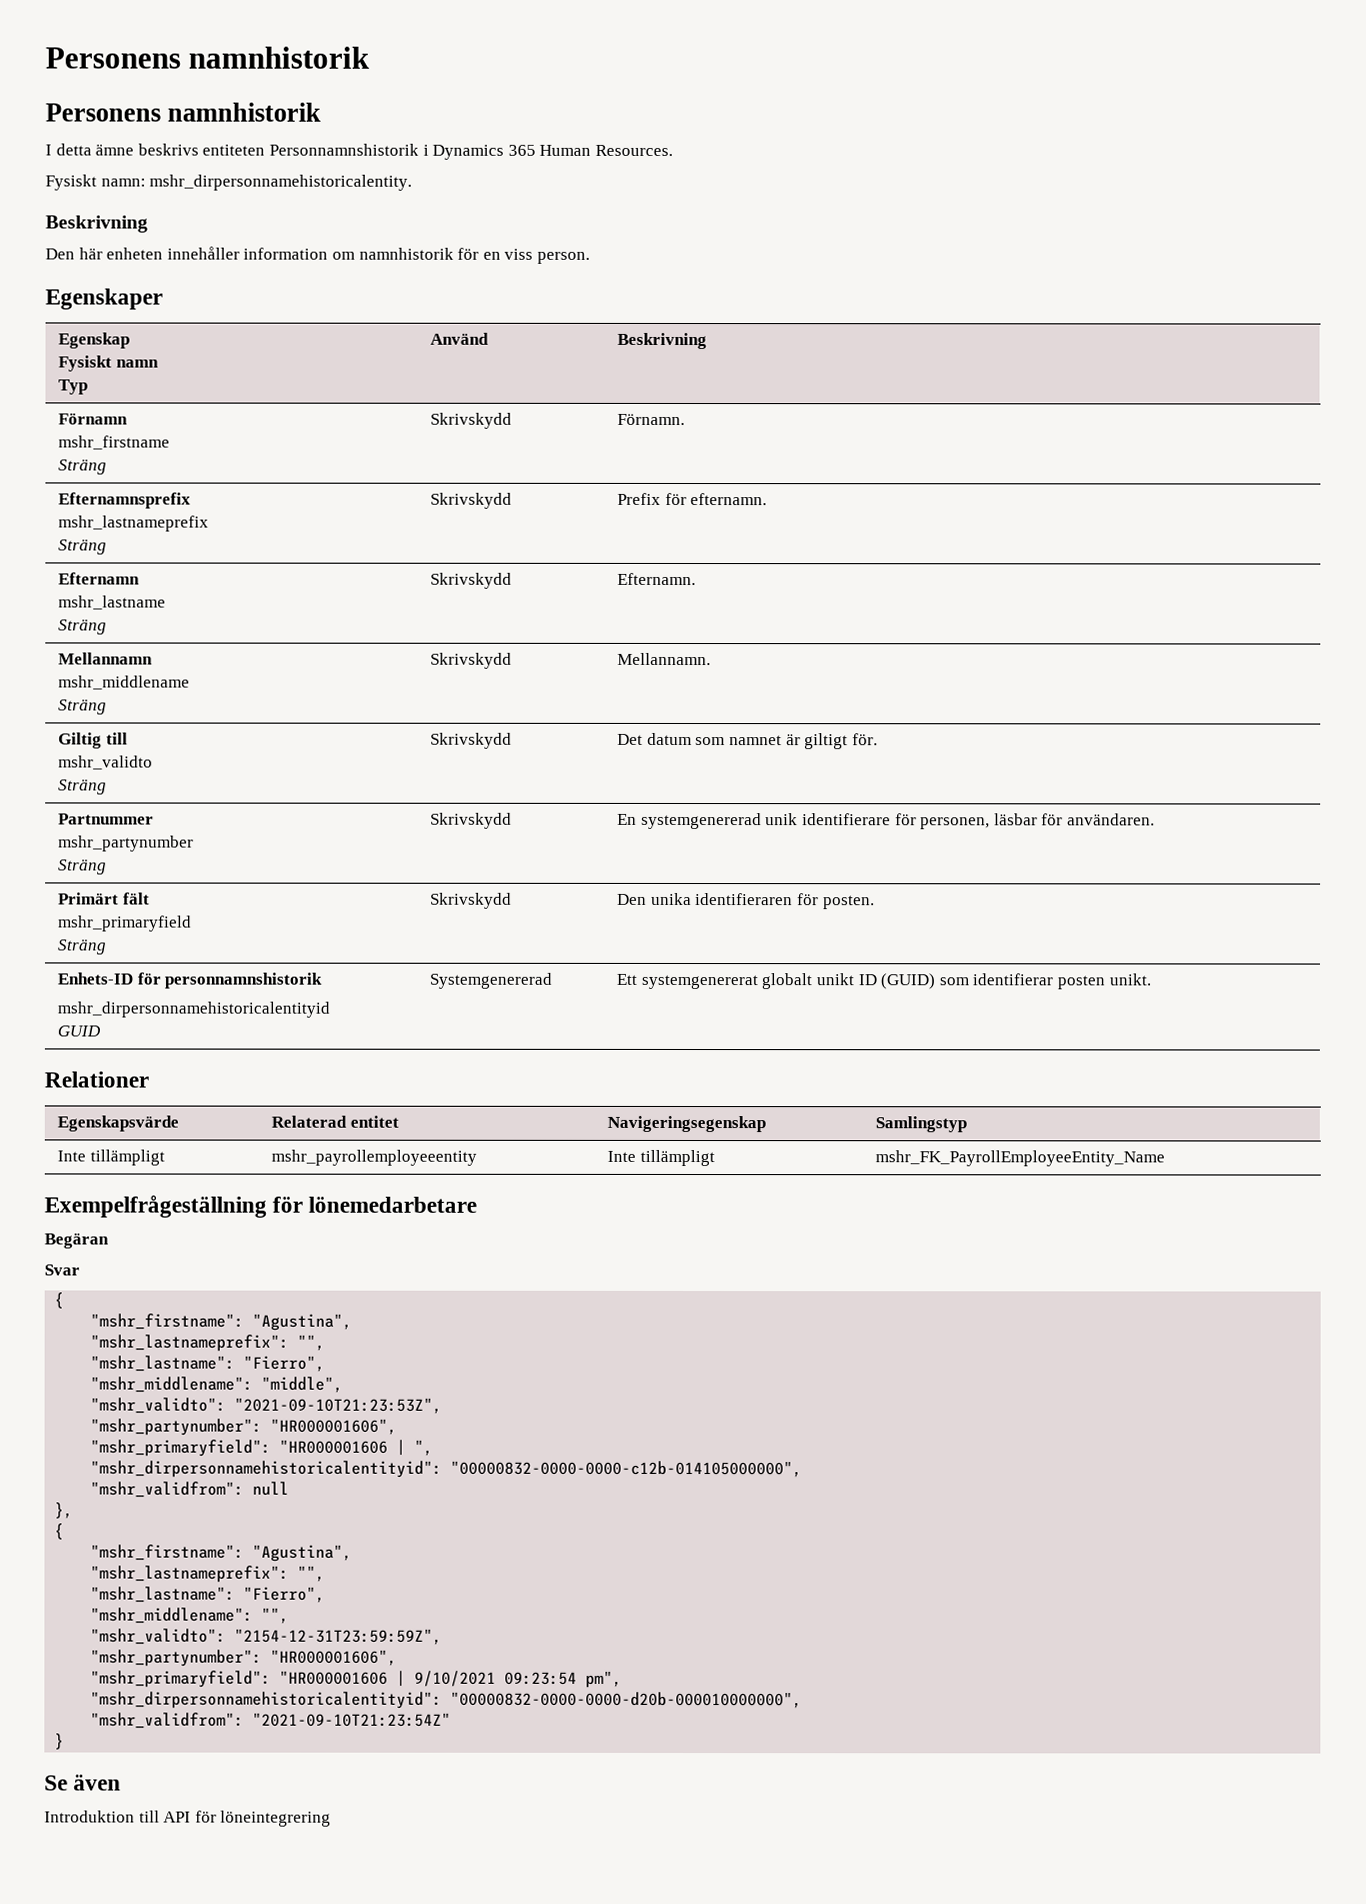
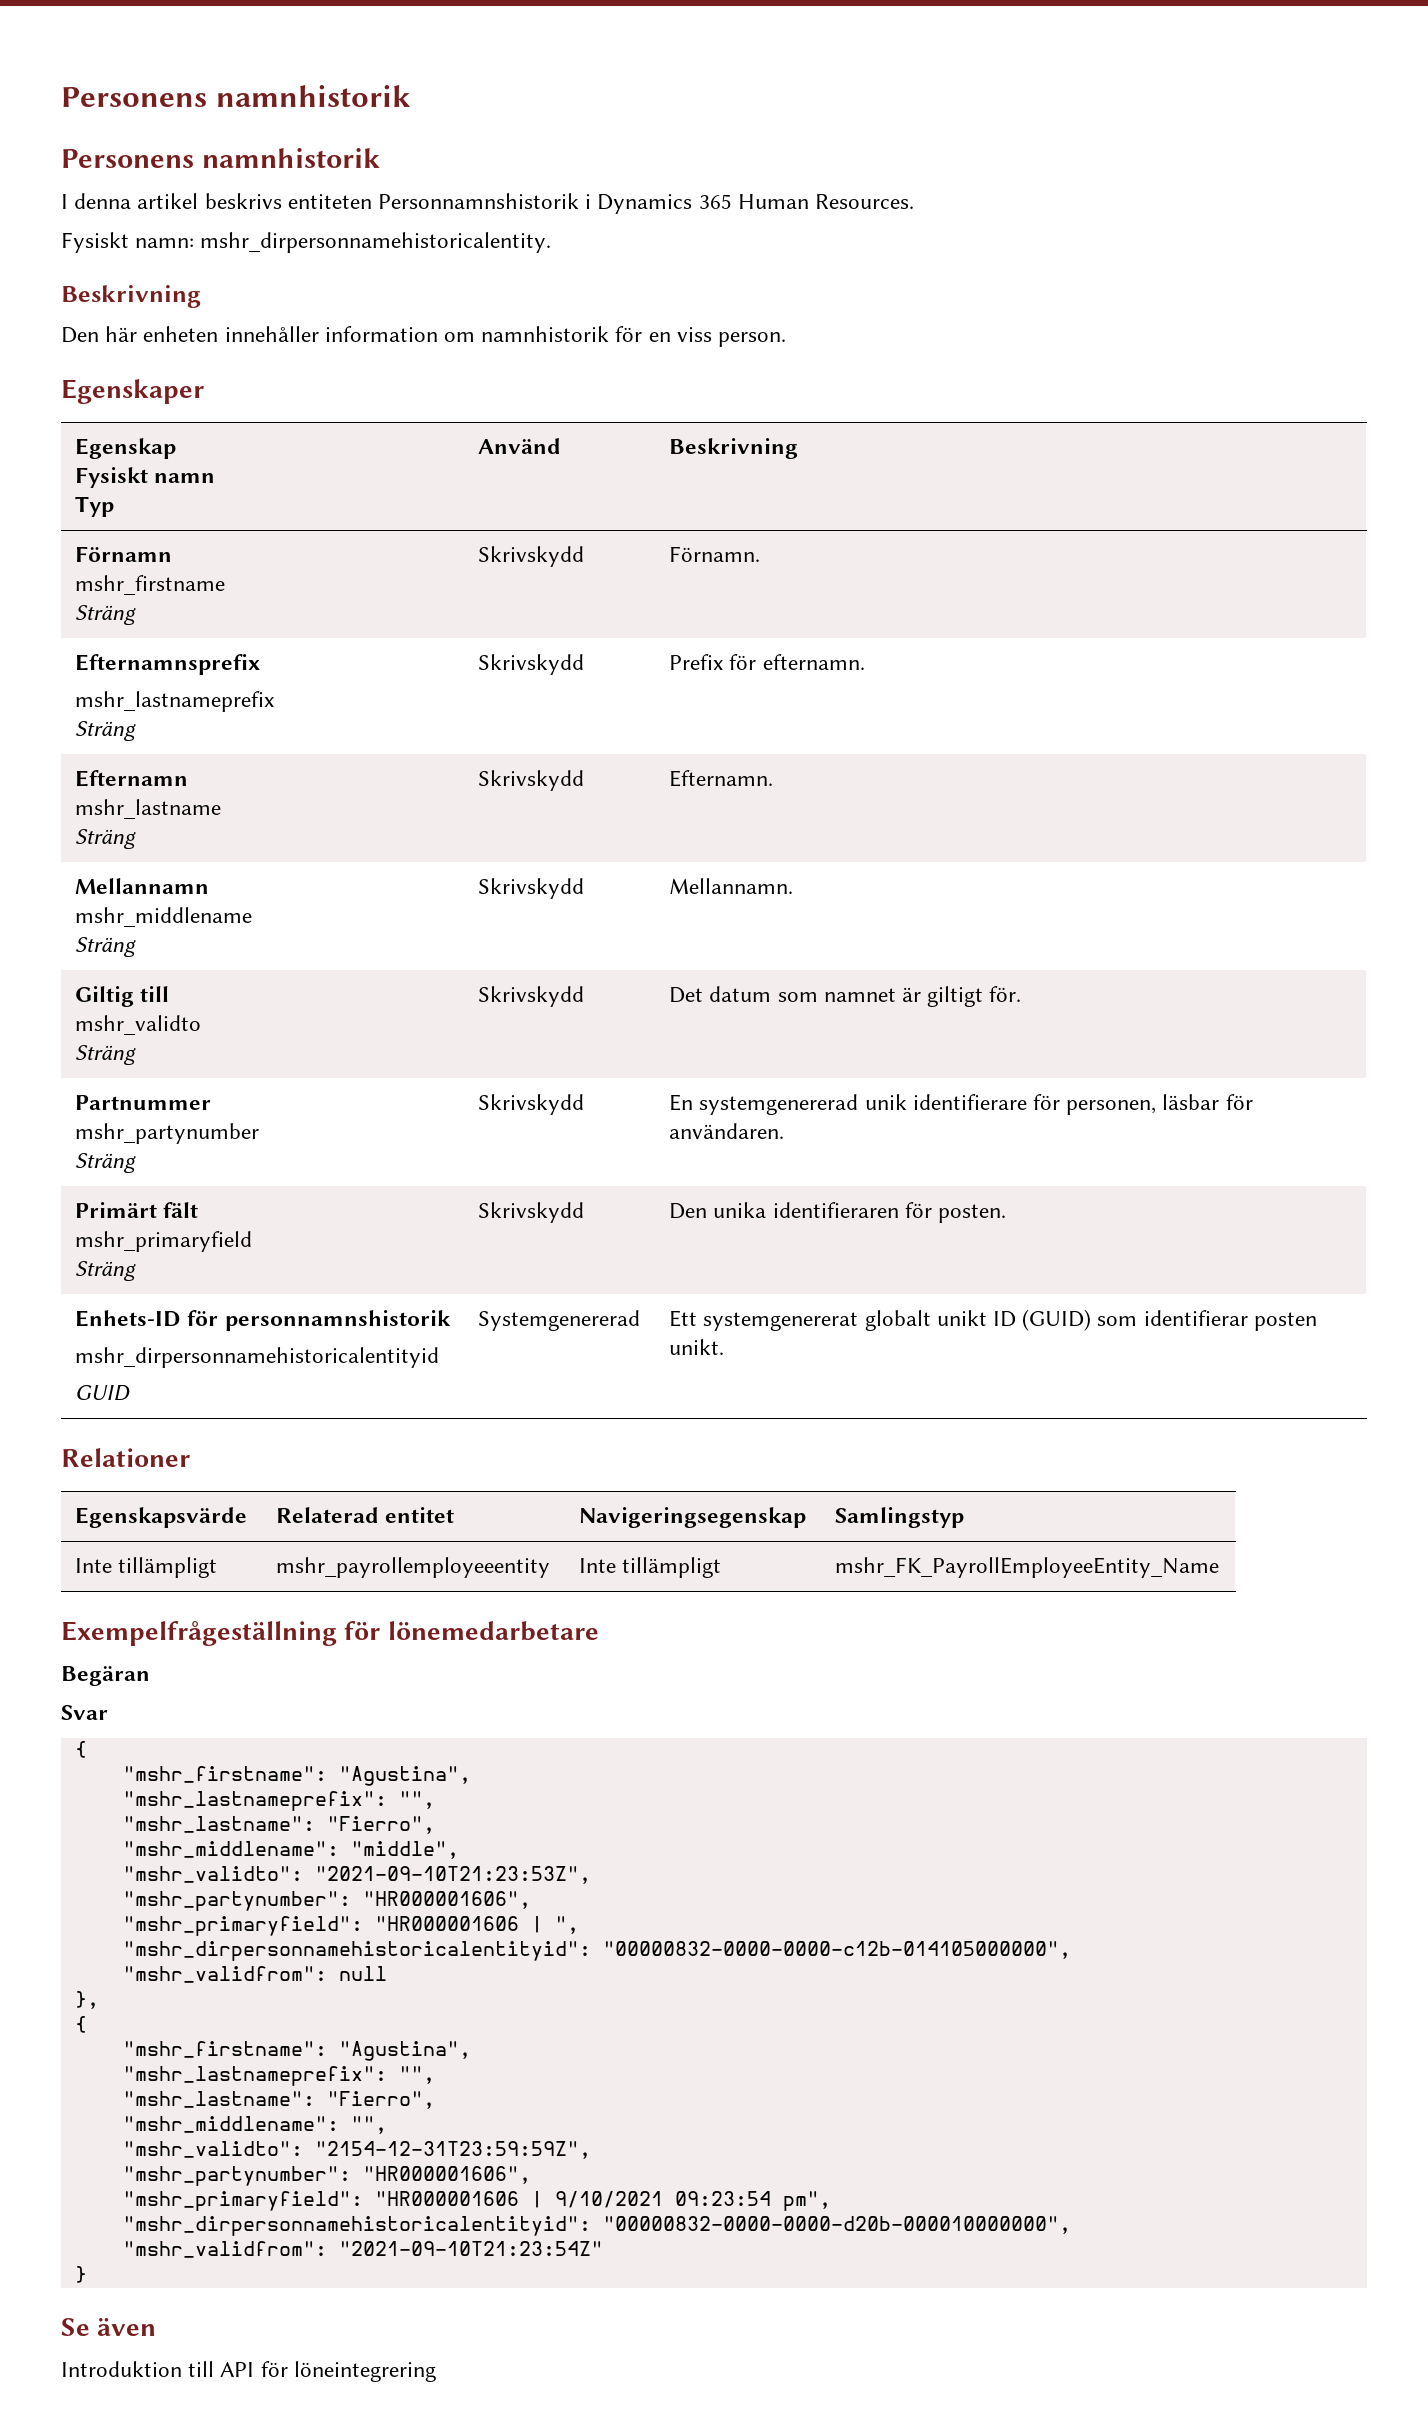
- I detta ämne beskrivs entiteten Personnamnshistorik i Dynamics 365 Human Resources.
+ I denna artikel beskrivs entiteten Personnamnshistorik i Dynamics 365 Human Resources.

